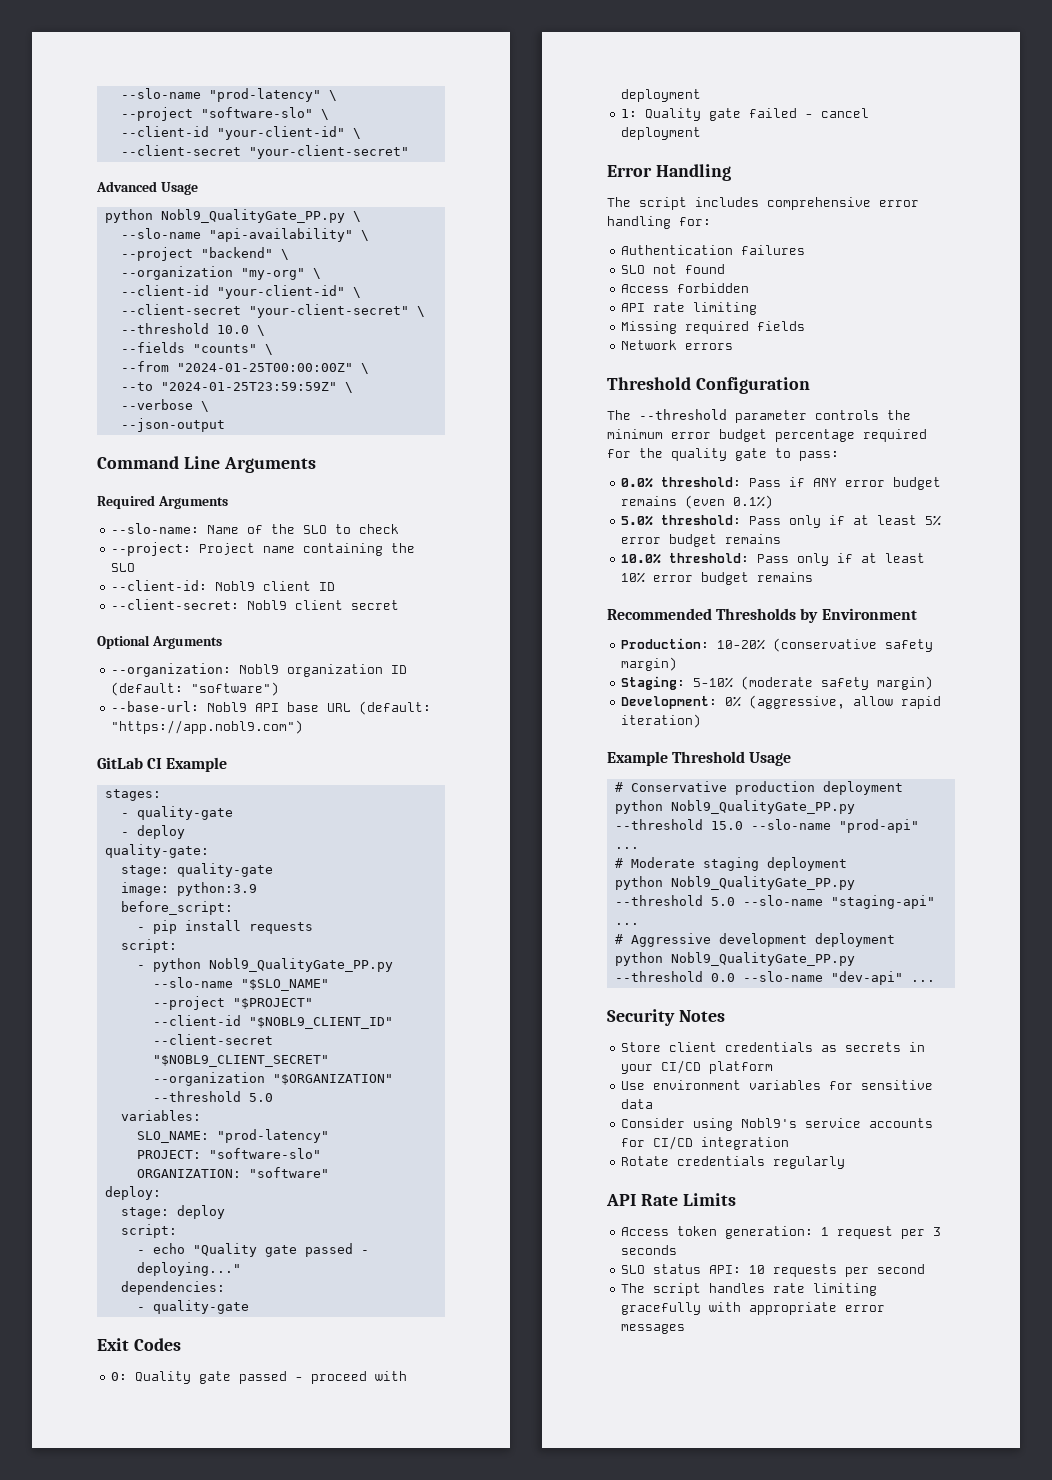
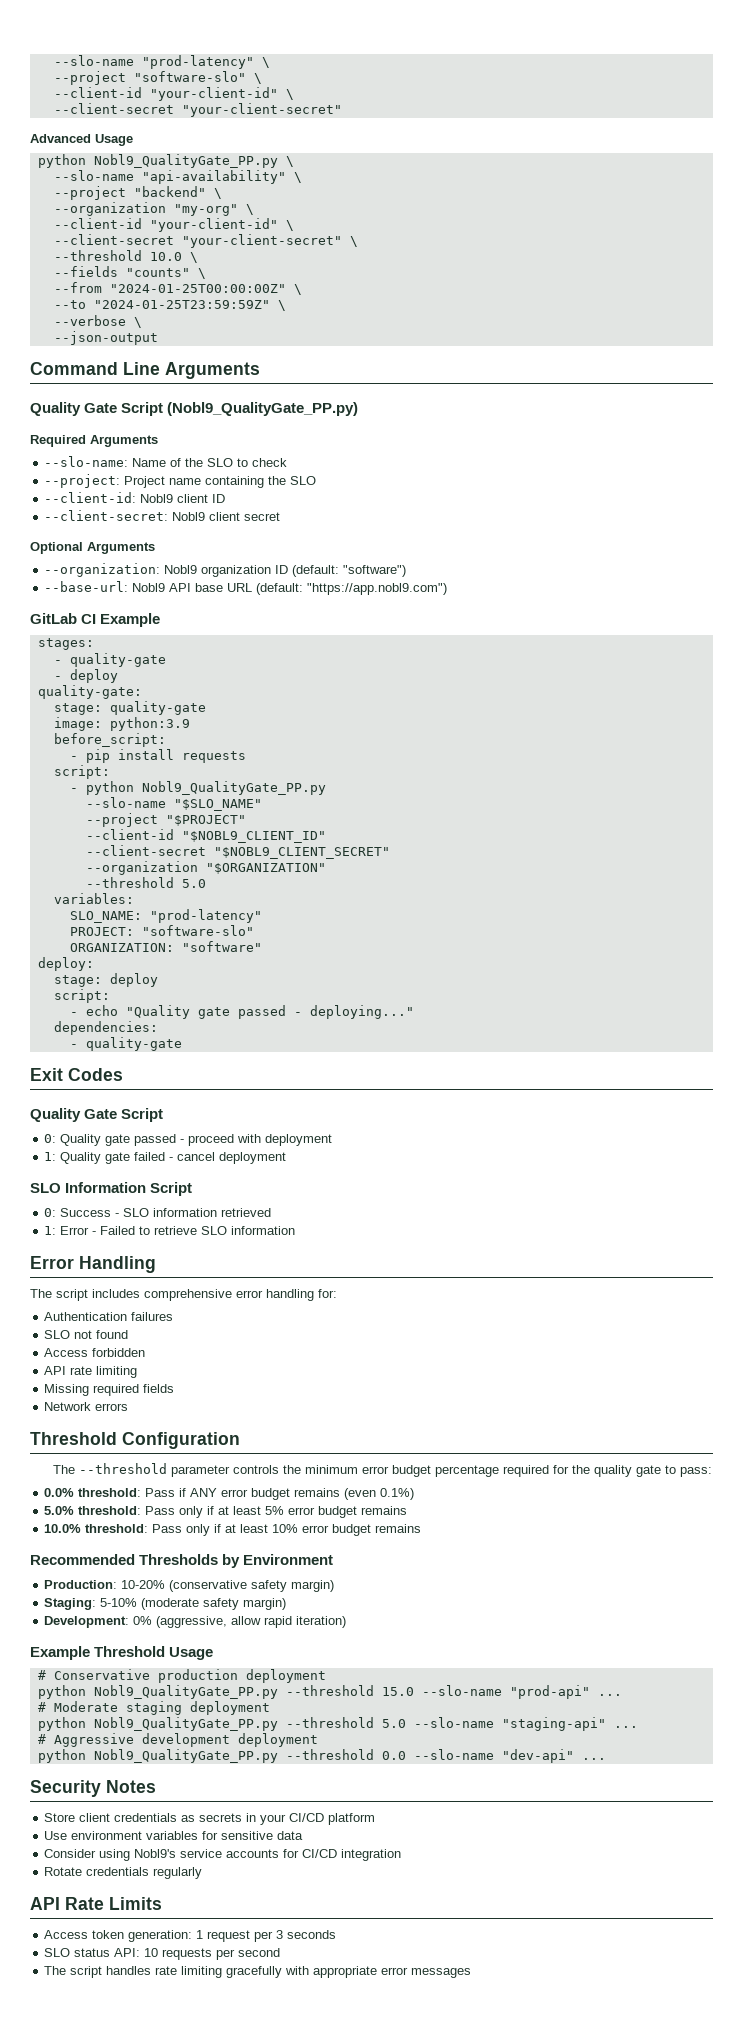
+ Quality Gate Script (Nobl9_QualityGate_PP.py)
  Exit Codes
+ Quality Gate Script
+ SLO Information Script
+ 0: Success - SLO information retrieved
+ 1: Error - Failed to retrieve SLO information

